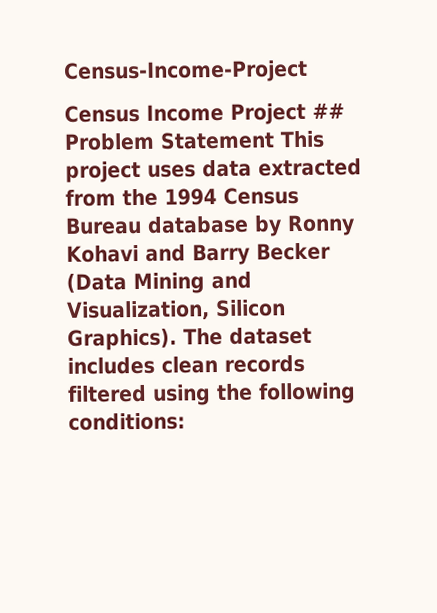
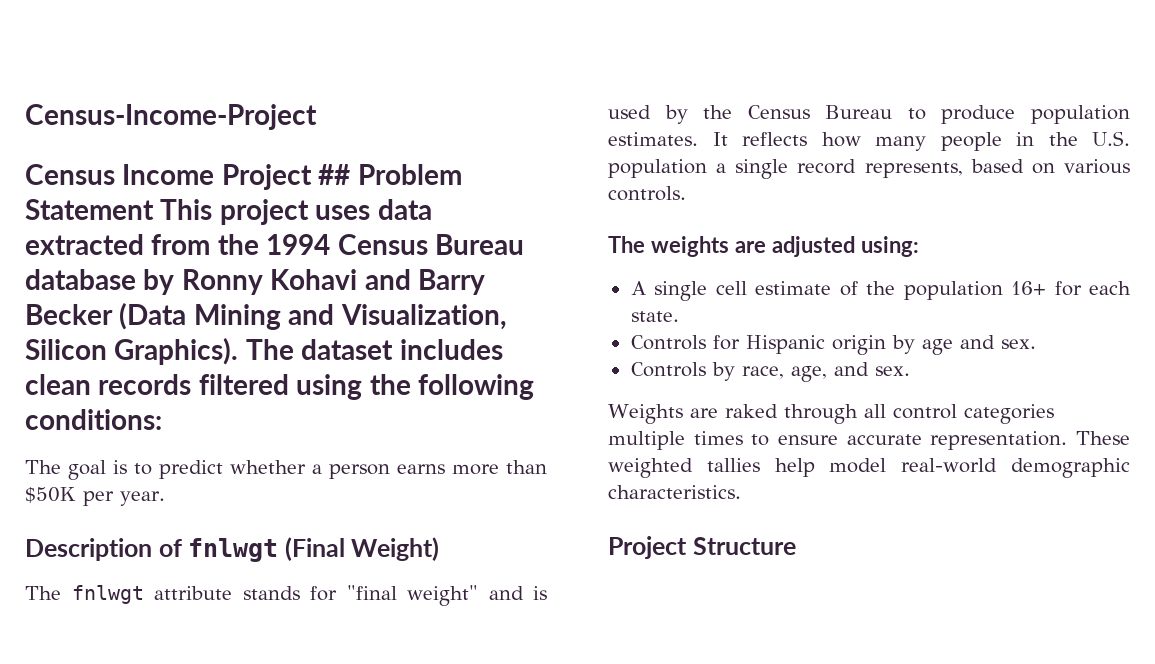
+ The goal is to predict whether a person earns more than $50K per year.
+ Description of fnlwgt (Final Weight)
+ The fnlwgt attribute stands for "final weight" and is used by the Census Bureau to produce population estimates. It reflects how many people in the U.S. population a single record represents, based on various controls.
+ The weights are adjusted using:
+ A single cell estimate of the population 16+ for each state.
+ Controls for Hispanic origin by age and sex.
+ Controls by race, age, and sex.
+ Weights are raked through all control categories multiple times to ensure accurate representation. These weighted tallies help model real-world demographic characteristics.
+ Project Structure

